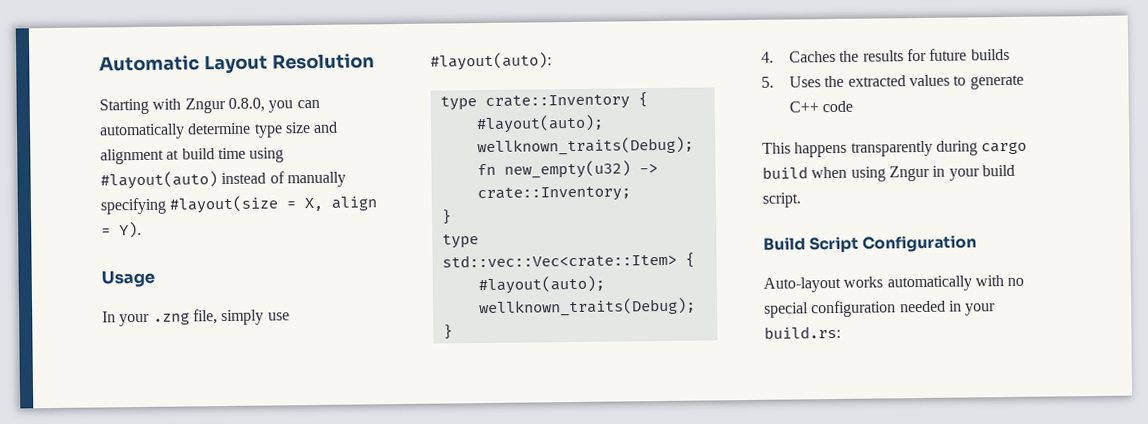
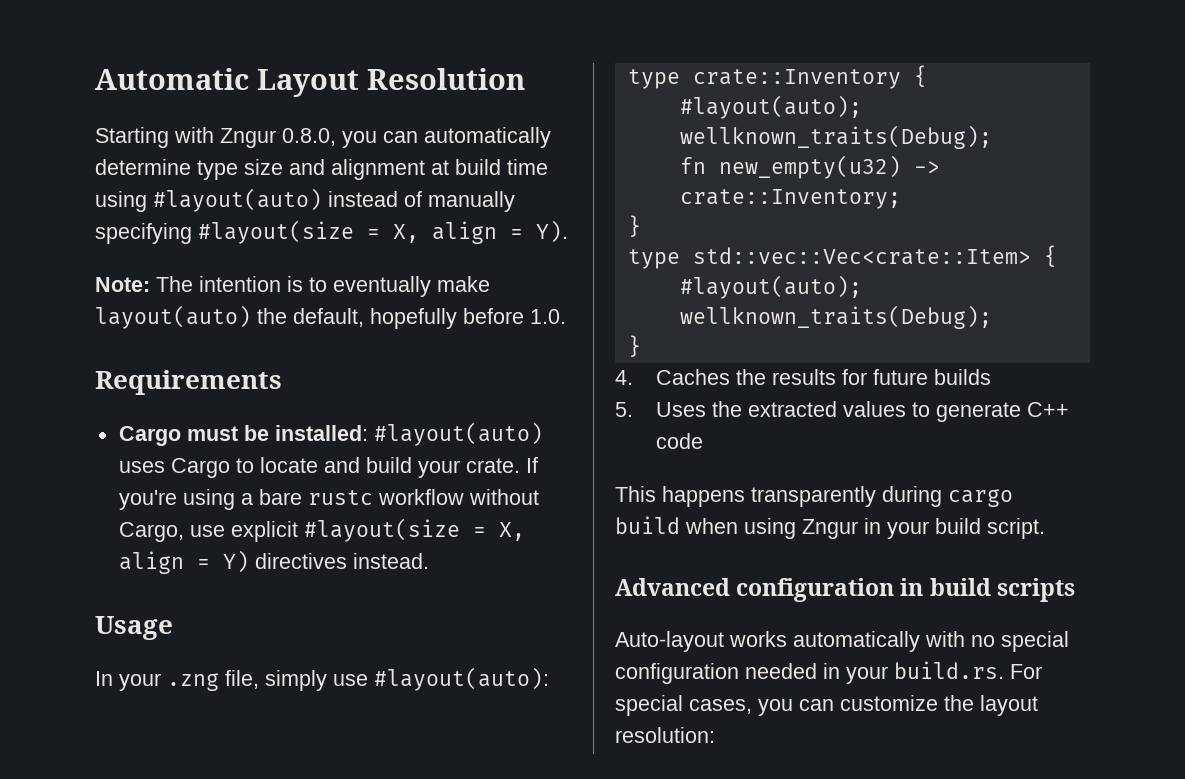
+ Note: The intention is to eventually make layout(auto) the default, hopefully before 1.0.
+ Requirements
+ Cargo must be installed: #layout(auto) uses Cargo to locate and build your crate. If you're using a bare rustc workflow without Cargo, use explicit #layout(size = X, align = Y) directives instead.
- Build Script Configuration
+ Advanced configuration in build scripts
- Auto-layout works automatically with no special configuration needed in your build.rs:
+ Auto-layout works automatically with no special configuration needed in your build.rs. For special cases, you can customize the layout resolution:

